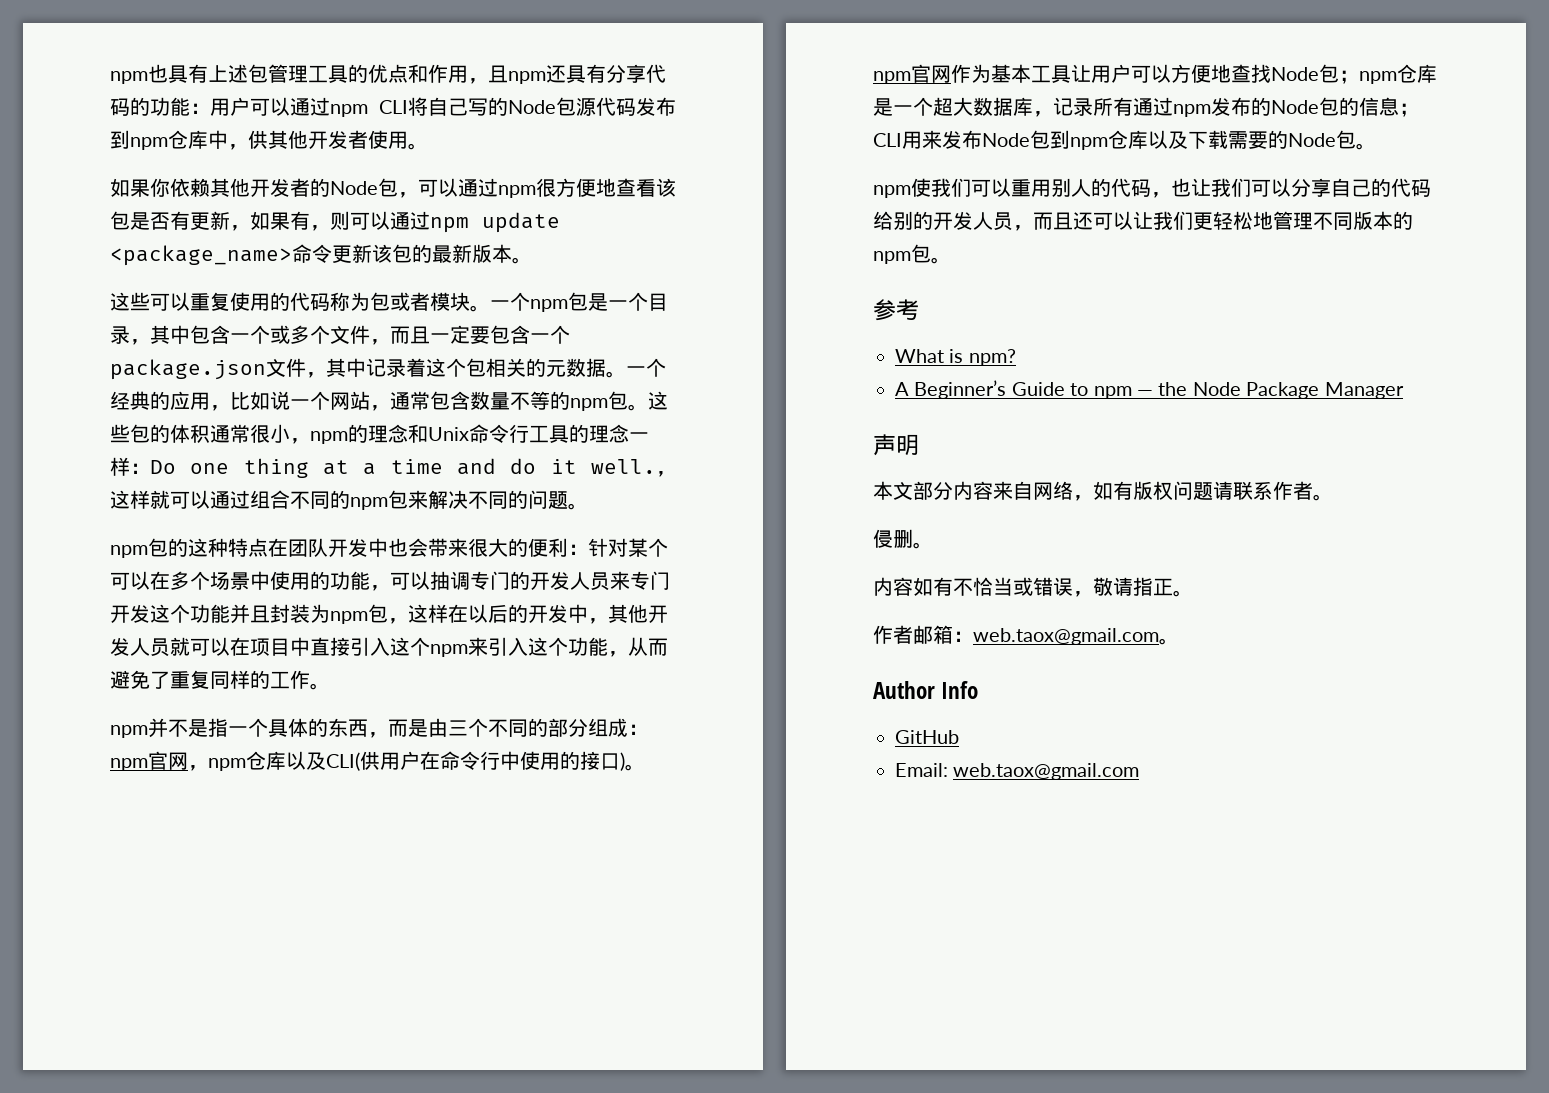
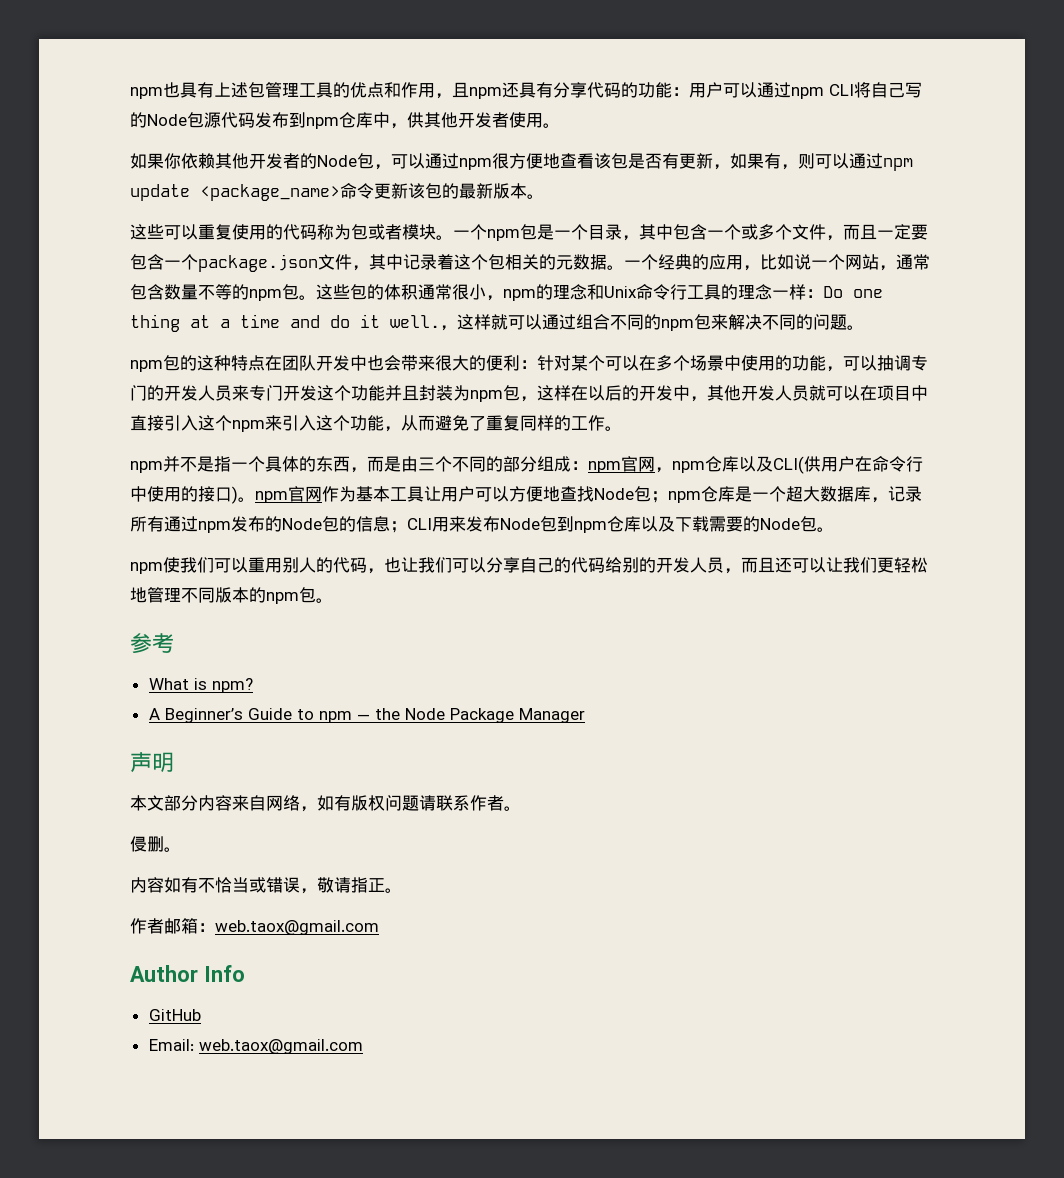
- 作者邮箱：web.taox@gmail.com。
+ 作者邮箱：web.taox@gmail.com

